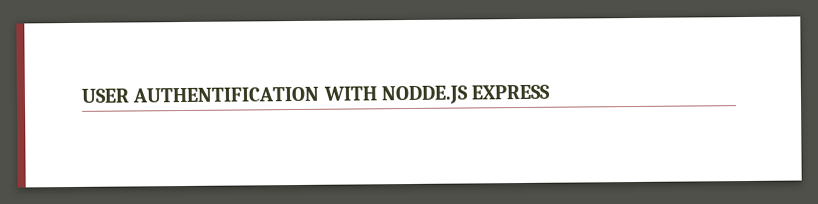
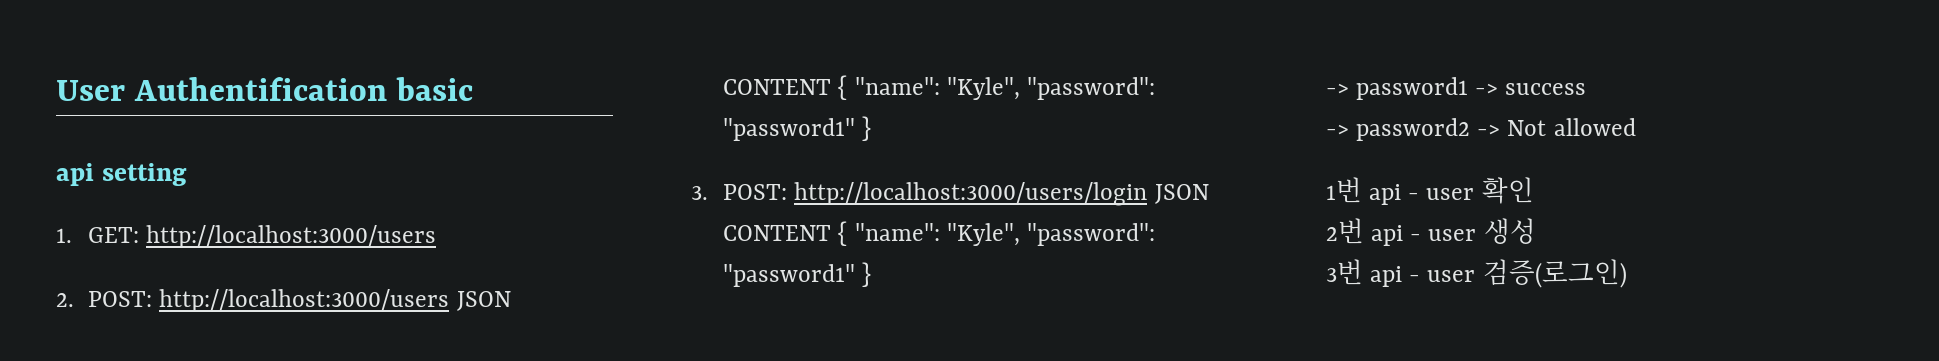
- USER AUTHENTIFICATION WITH NODDE.JS EXPRESS
+ User Authentification basic
+ api setting
+ 1. GET: http://localhost:3000/users
+ 2. POST: http://localhost:3000/users JSON CONTENT { "name": "Kyle", "password": "password1" }
+ 3. POST: http://localhost:3000/users/login JSON CONTENT { "name": "Kyle", "password": "password1" }
+ -> password1 -> success
+ -> password2 -> Not allowed
+ 1번 api - user 확인
+ 2번 api - user 생성
+ 3번 api - user 검증(로그인)

